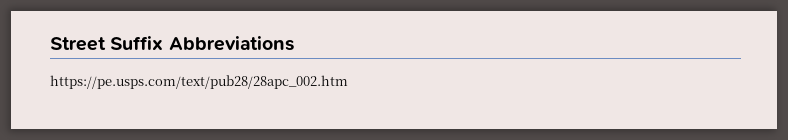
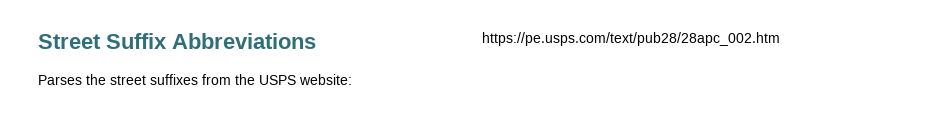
- https://pe.usps.com/text/pub28/28apc_002.htm
+ Parses the street suffixes from the USPS website: https://pe.usps.com/text/pub28/28apc_002.htm

